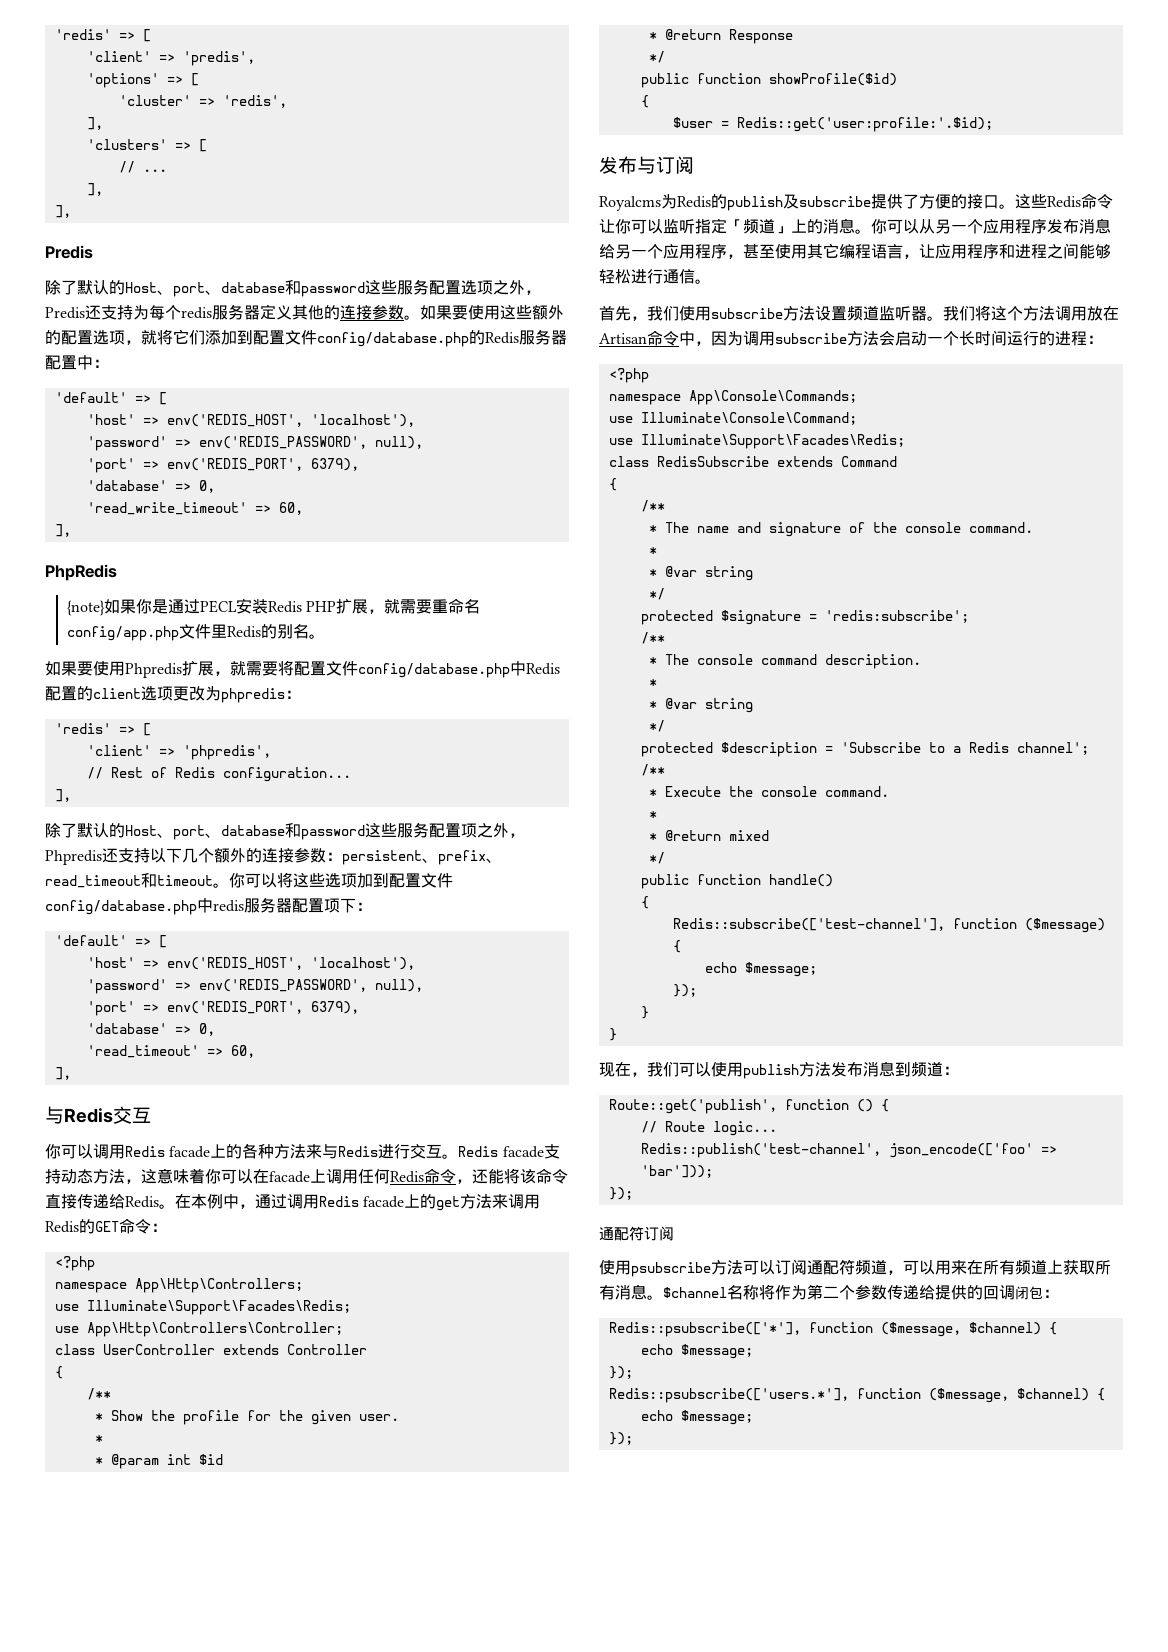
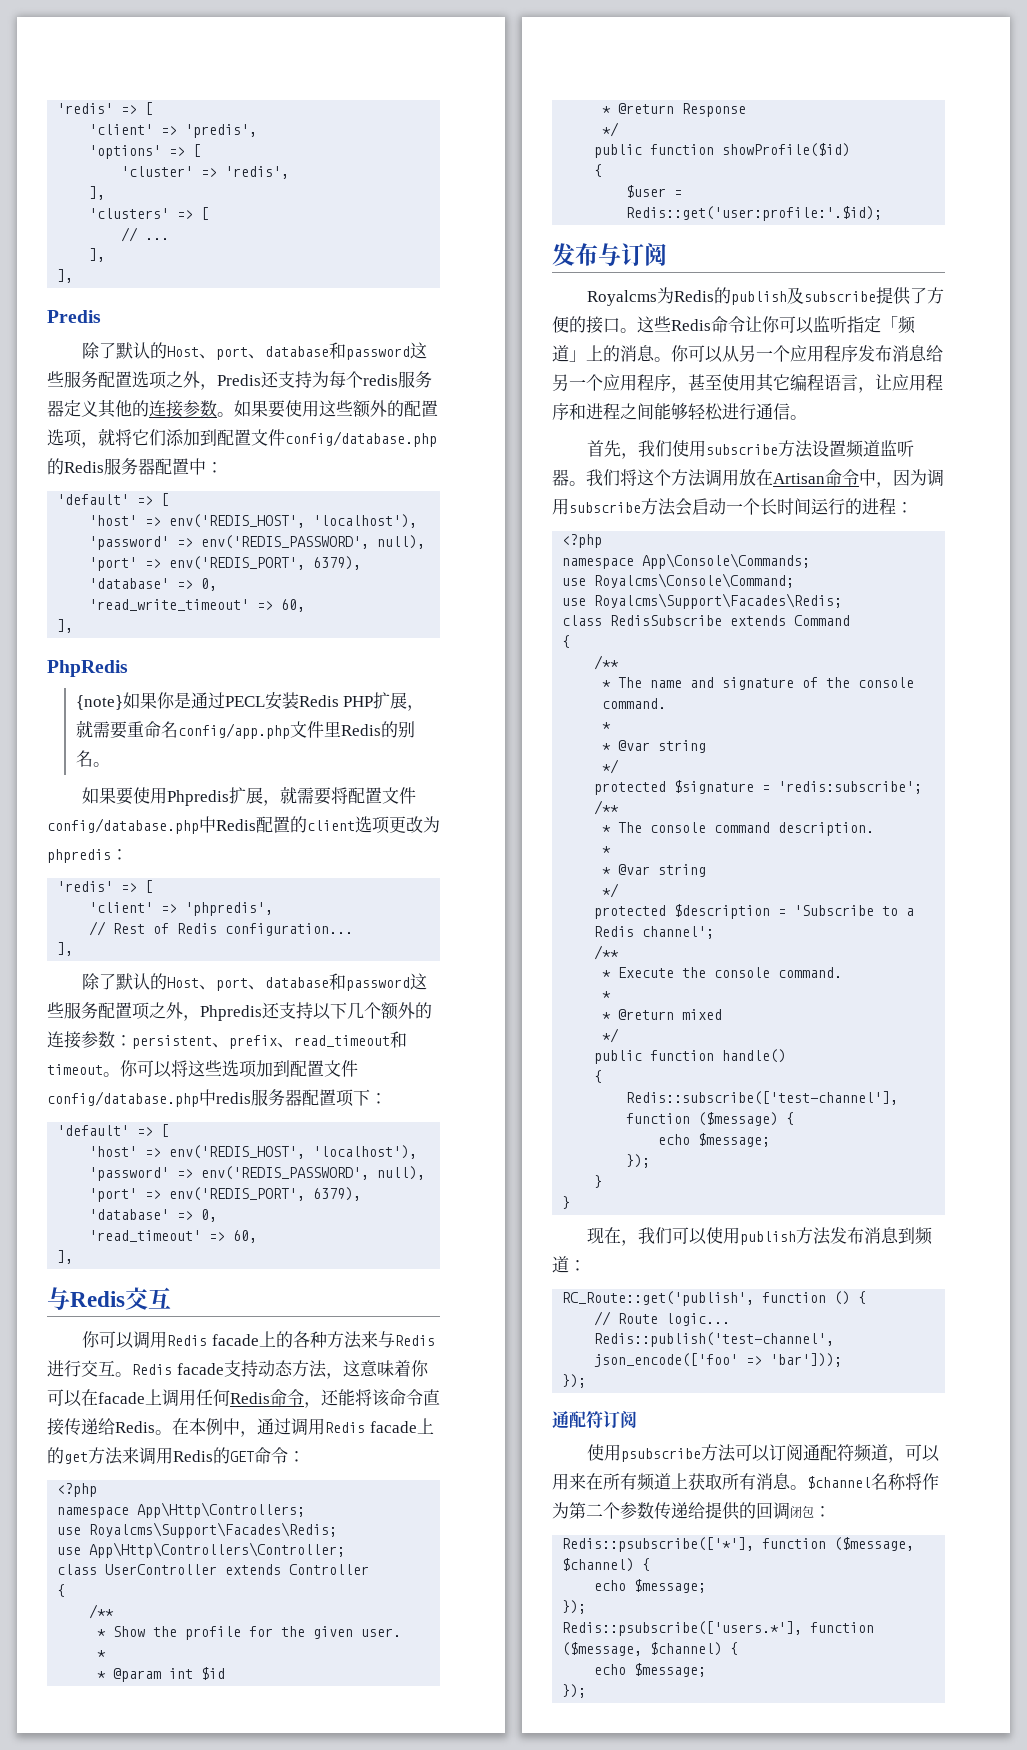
  namespace App\Http\Controllers;
- use Illuminate\Support\Facades\Redis;
+ use Royalcms\Support\Facades\Redis;
- use Illuminate\Console\Command;
- use Illuminate\Support\Facades\Redis;
+ use Royalcms\Console\Command;
+ use Royalcms\Support\Facades\Redis;
- Route::get('publish', function () {
+ RC_Route::get('publish', function () {

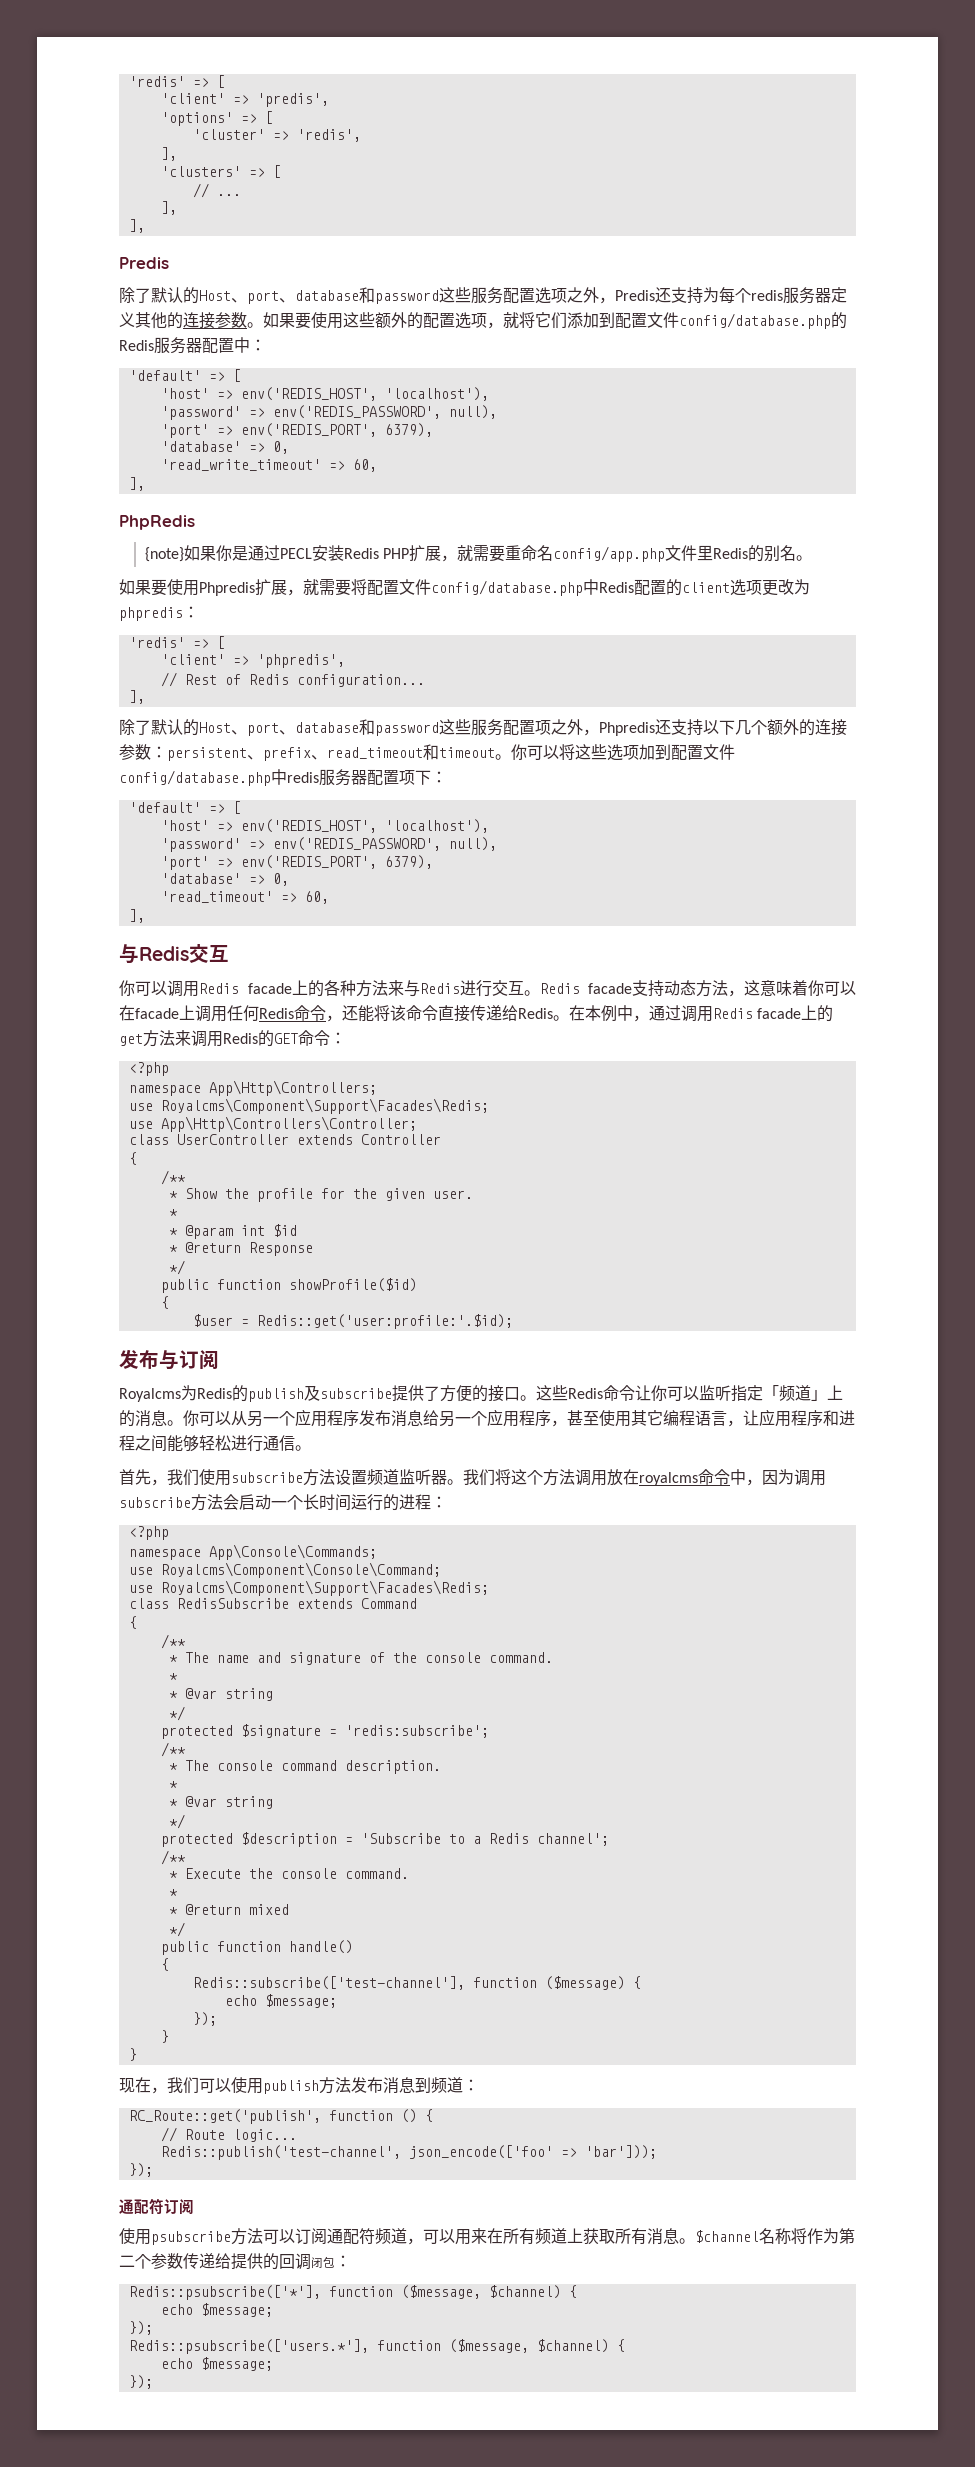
  namespace App\Http\Controllers;
- use Royalcms\Support\Facades\Redis;
+ use Royalcms\Component\Support\Facades\Redis;
- 我们将这个方法调用放在Artisan命令中，因为调用subscribe方法会启动一个长时间运行的进程：
+ 我们将这个方法调用放在royalcms命令中，因为调用subscribe方法会启动一个长时间运行的进程：
- use Royalcms\Console\Command;
- use Royalcms\Support\Facades\Redis;
+ use Royalcms\Component\Console\Command;
+ use Royalcms\Component\Support\Facades\Redis;

